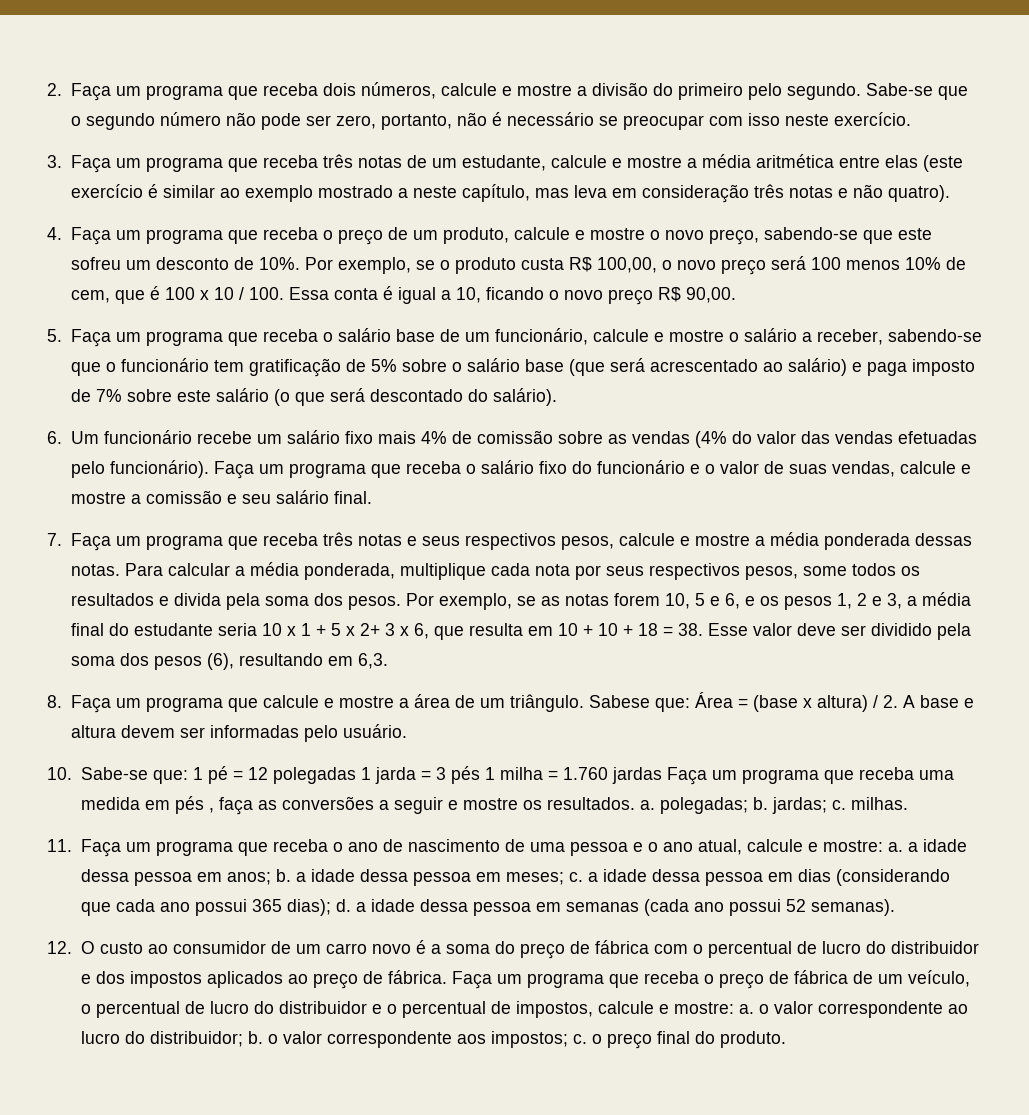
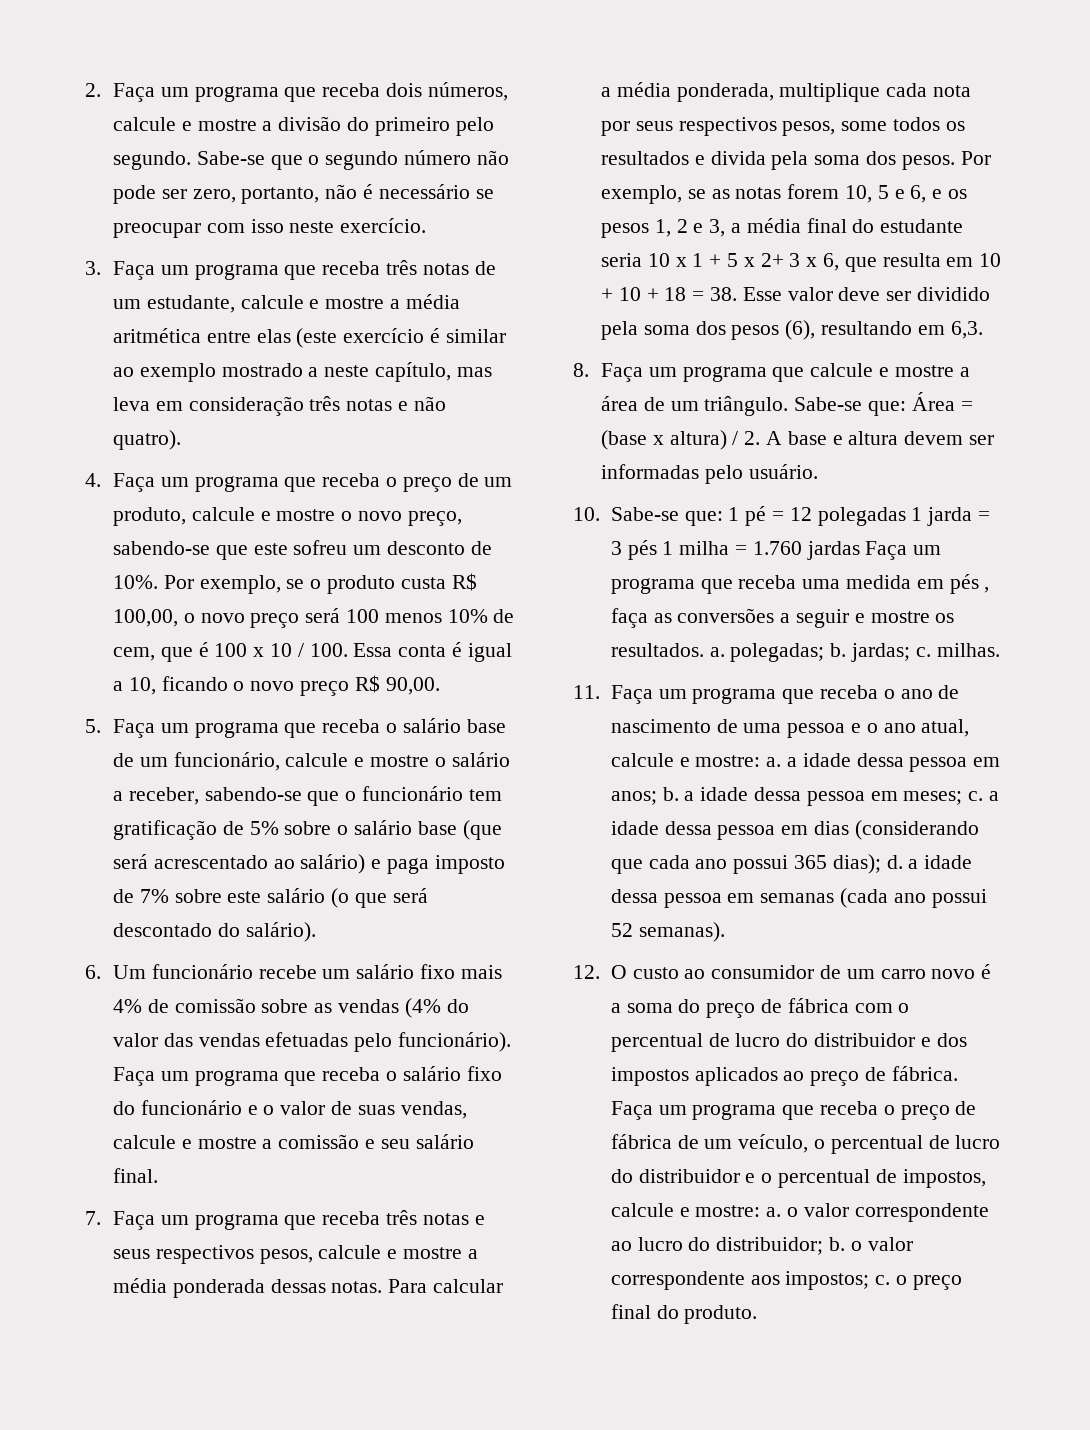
- Sabese que: Área = (base x altura) / 2. A base e altura devem ser informadas pelo usuário.
+ Sabe-se que: Área = (base x altura) / 2. A base e altura devem ser informadas pelo usuário.

